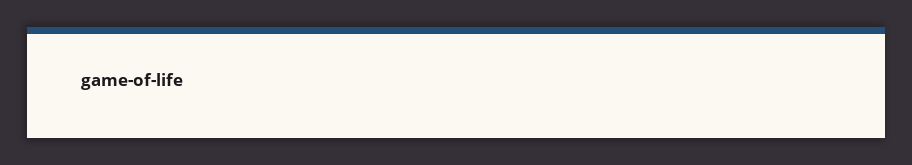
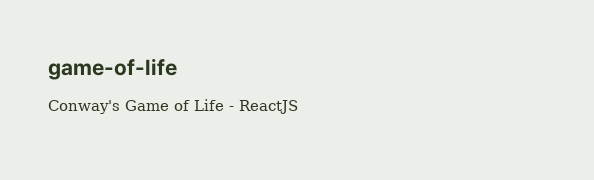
+ Conway's Game of Life - ReactJS

